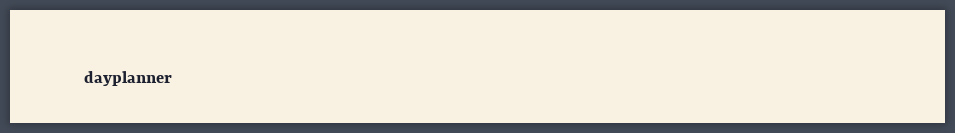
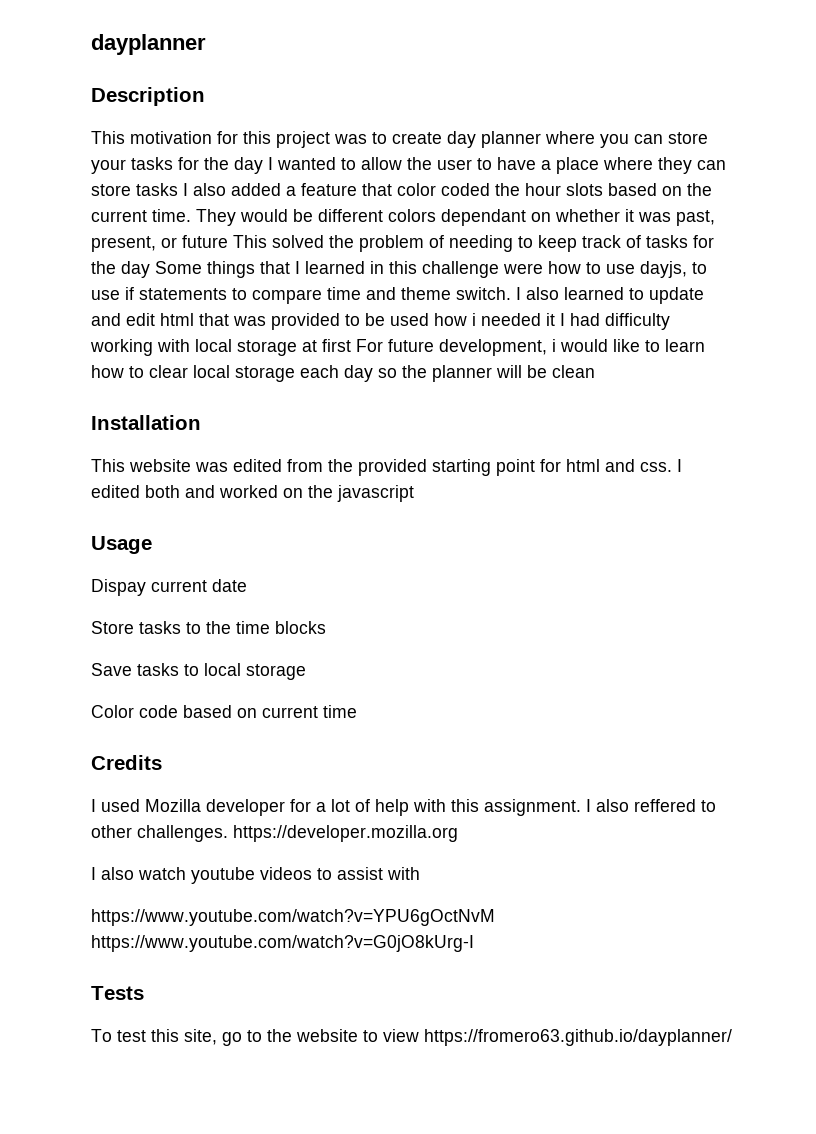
+ Description
+ This motivation for this project was to create day planner where you can store your tasks for the day I wanted to allow the user to have a place where they can store tasks I also added a feature that color coded the hour slots based on the current time. They would be different colors dependant on whether it was past, present, or future This solved the problem of needing to keep track of tasks for the day Some things that I learned in this challenge were how to use dayjs, to use if statements to compare time and theme switch. I also learned to update and edit html that was provided to be used how i needed it I had difficulty working with local storage at first For future development, i would like to learn how to clear local storage each day so the planner will be clean
+ Installation
+ This website was edited from the provided starting point for html and css. I edited both and worked on the javascript
+ Usage
+ Dispay current date
+ Store tasks to the time blocks
+ Save tasks to local storage
+ Color code based on current time
+ Credits
+ I used Mozilla developer for a lot of help with this assignment. I also reffered to other challenges. https://developer.mozilla.org
+ I also watch youtube videos to assist with
+ https://www.youtube.com/watch?v=YPU6gOctNvM https://www.youtube.com/watch?v=G0jO8kUrg-I
+ Tests
+ To test this site, go to the website to view https://fromero63.github.io/dayplanner/

